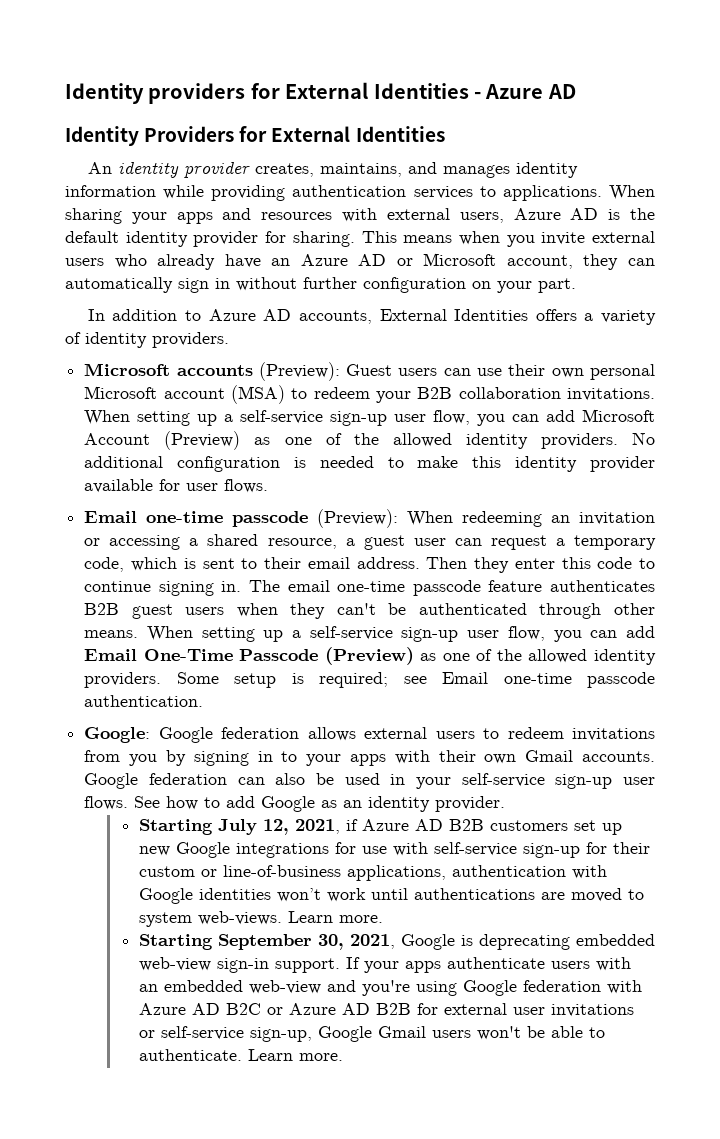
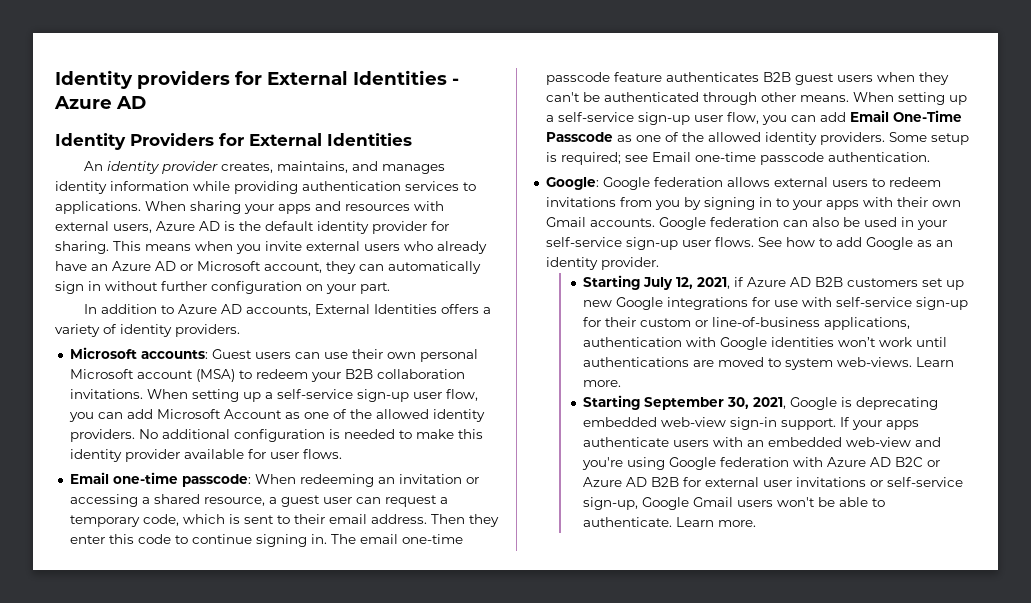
- Microsoft accounts (Preview): Guest users can use their own personal Microsoft account (MSA) to redeem your B2B collaboration invitations.
+ Microsoft accounts: Guest users can use their own personal Microsoft account (MSA) to redeem your B2B collaboration invitations.
- When setting up a self-service sign-up user flow, you can add Microsoft Account (Preview) as one of the allowed identity providers.
+ When setting up a self-service sign-up user flow, you can add Microsoft Account as one of the allowed identity providers.
- Email one-time passcode (Preview): When redeeming an invitation or accessing a shared resource, a guest user can request a temporary code, which is sent to their email address.
+ Email one-time passcode: When redeeming an invitation or accessing a shared resource, a guest user can request a temporary code, which is sent to their email address.
- When setting up a self-service sign-up user flow, you can add Email One-Time Passcode (Preview) as one of the allowed identity providers.
+ When setting up a self-service sign-up user flow, you can add Email One-Time Passcode as one of the allowed identity providers.

